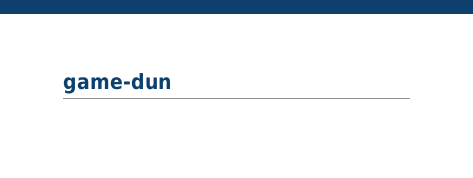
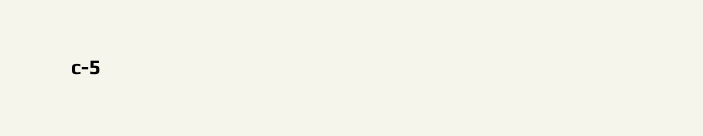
- game-dun
+ c-5

